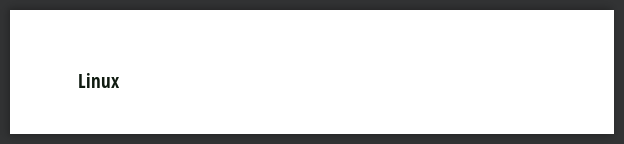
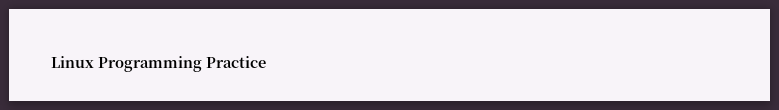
- Linux
+ Linux Programming Practice

